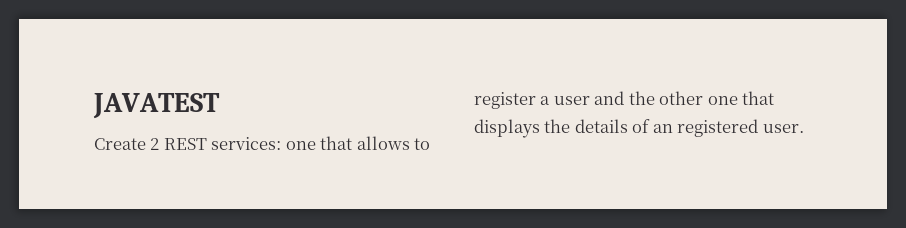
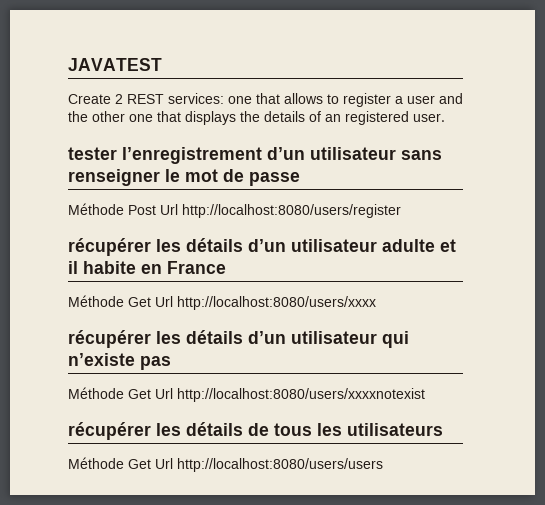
+ tester l’enregistrement d’un utilisateur sans renseigner le mot de passe
+ Méthode Post Url http://localhost:8080/users/register
+ récupérer les détails d’un utilisateur adulte et il habite en France
+ Méthode Get Url http://localhost:8080/users/xxxx
+ récupérer les détails d’un utilisateur qui n’existe pas
+ Méthode Get Url http://localhost:8080/users/xxxxnotexist
+ récupérer les détails de tous les utilisateurs
+ Méthode Get Url http://localhost:8080/users/users

